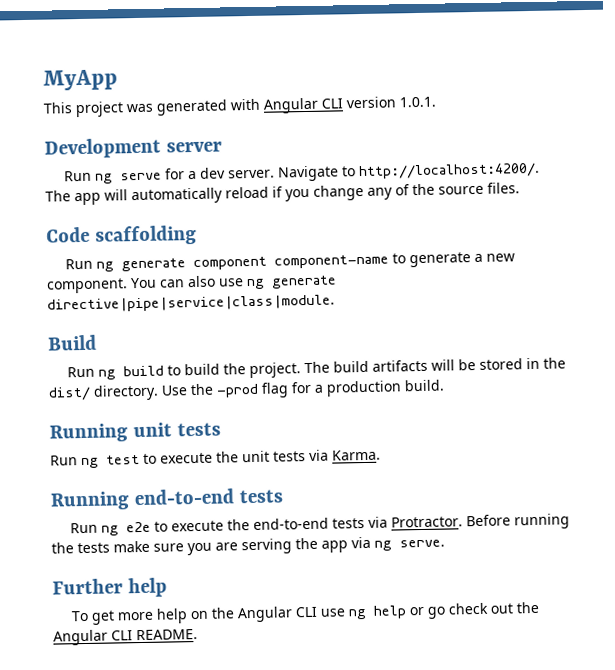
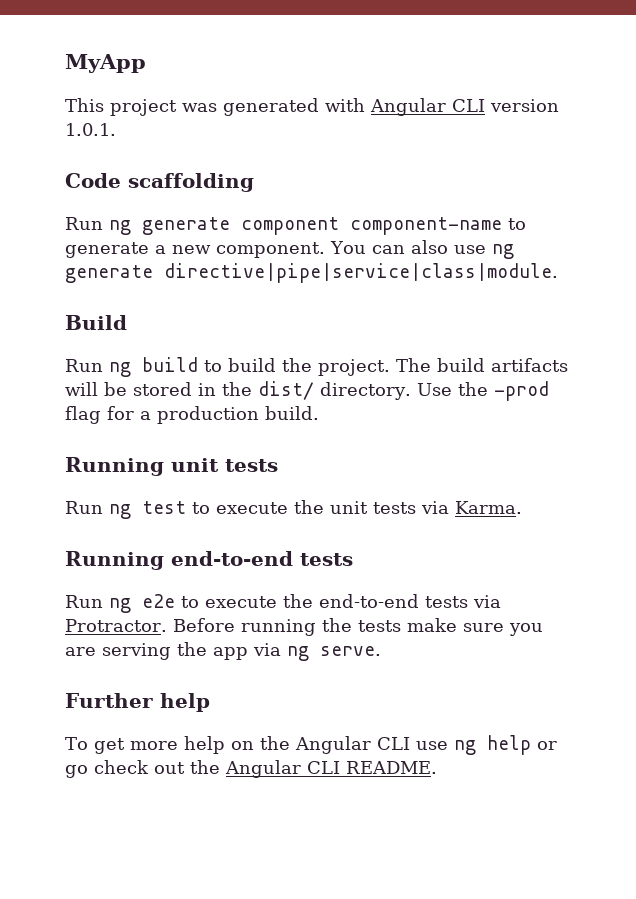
- Development server
- Run ng serve for a dev server. Navigate to http://localhost:4200/. The app will automatically reload if you change any of the source files.

